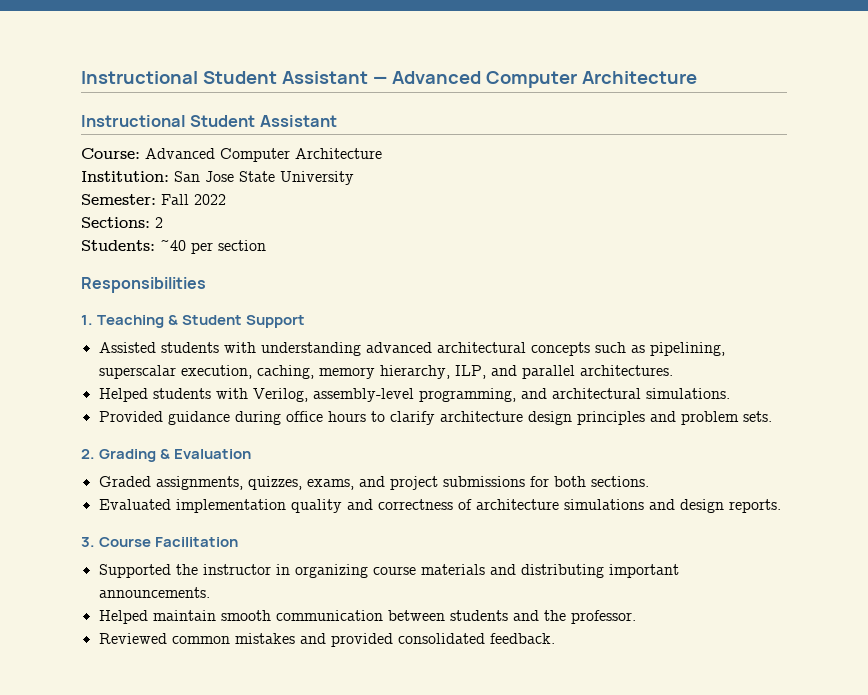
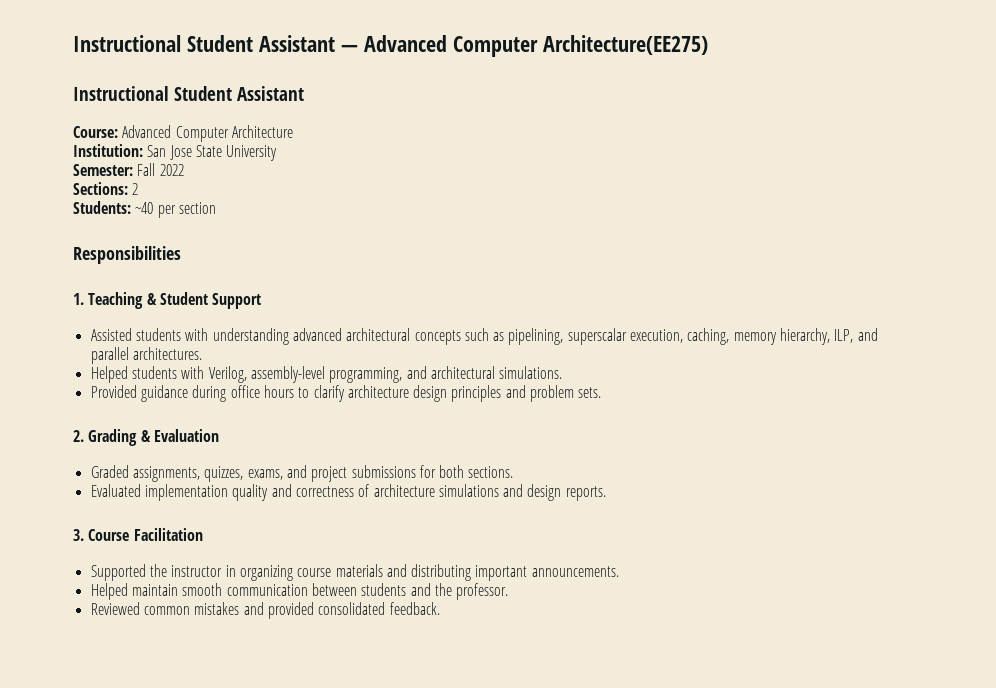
- Instructional Student Assistant — Advanced Computer Architecture
+ Instructional Student Assistant — Advanced Computer Architecture(EE275)

